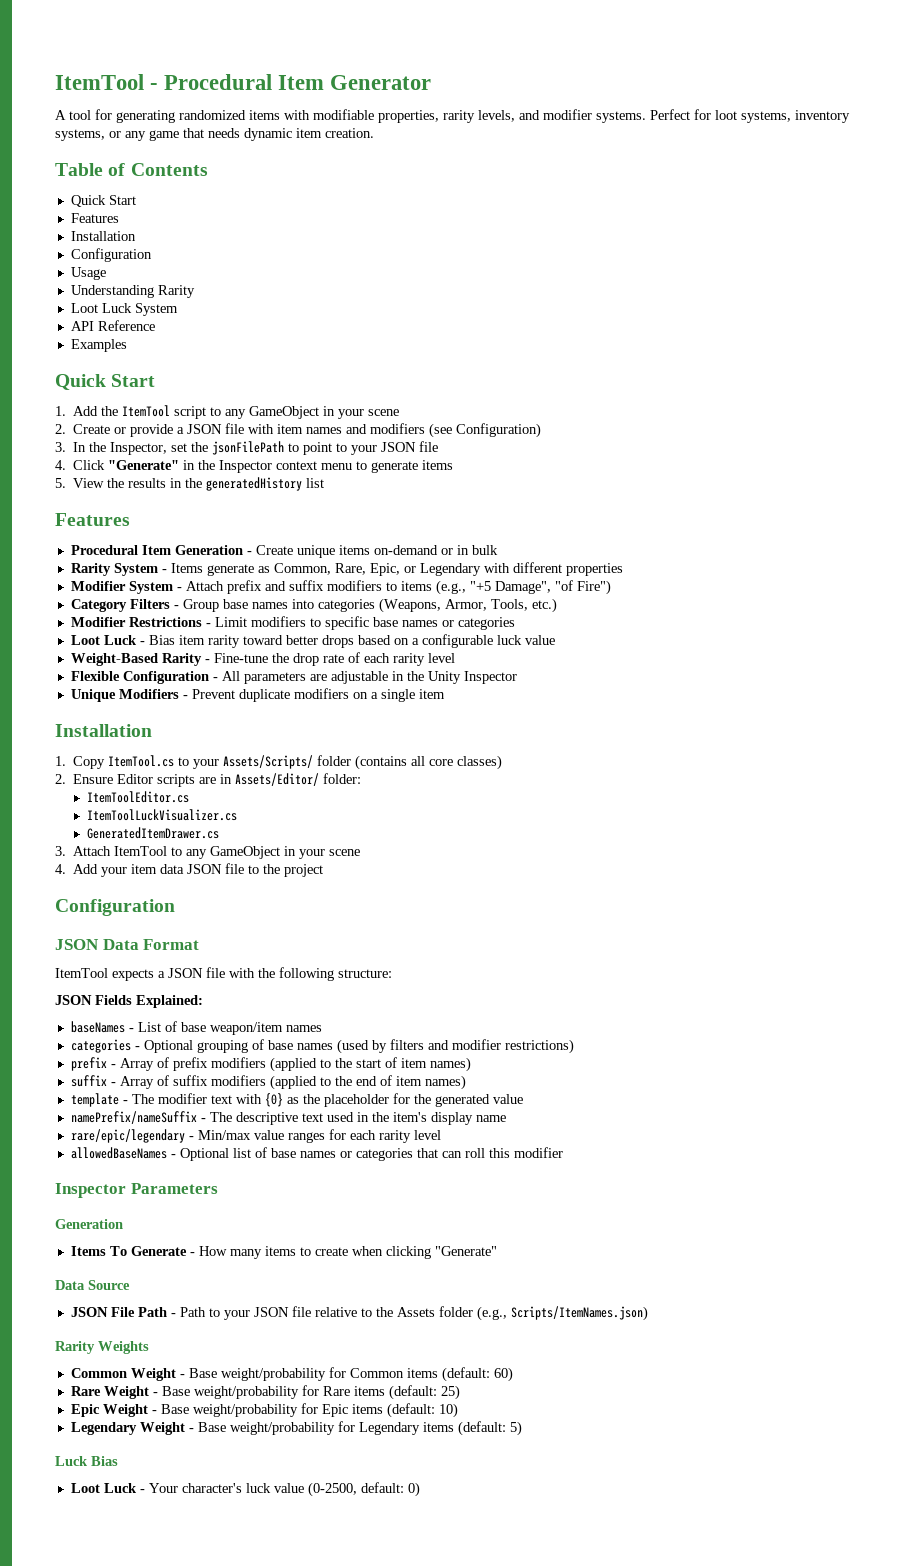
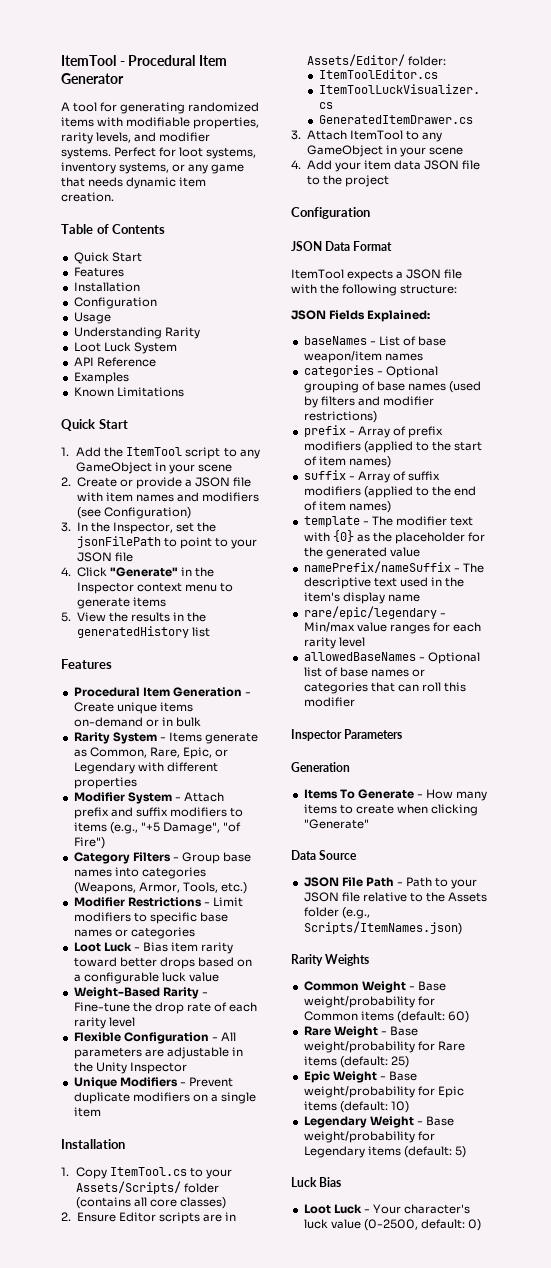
+ Known Limitations

